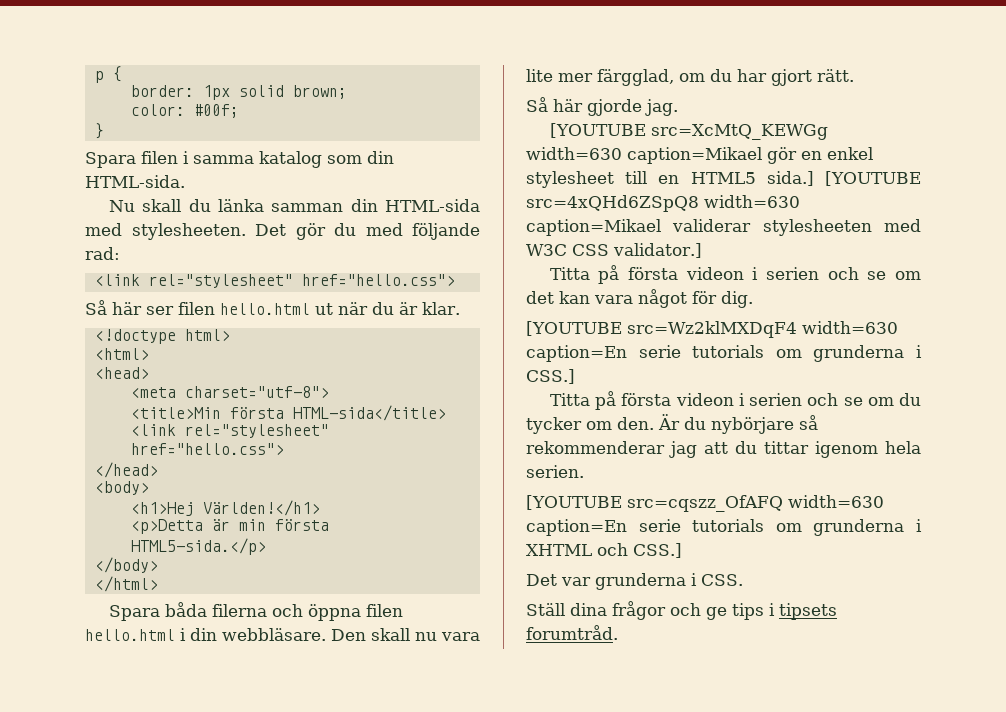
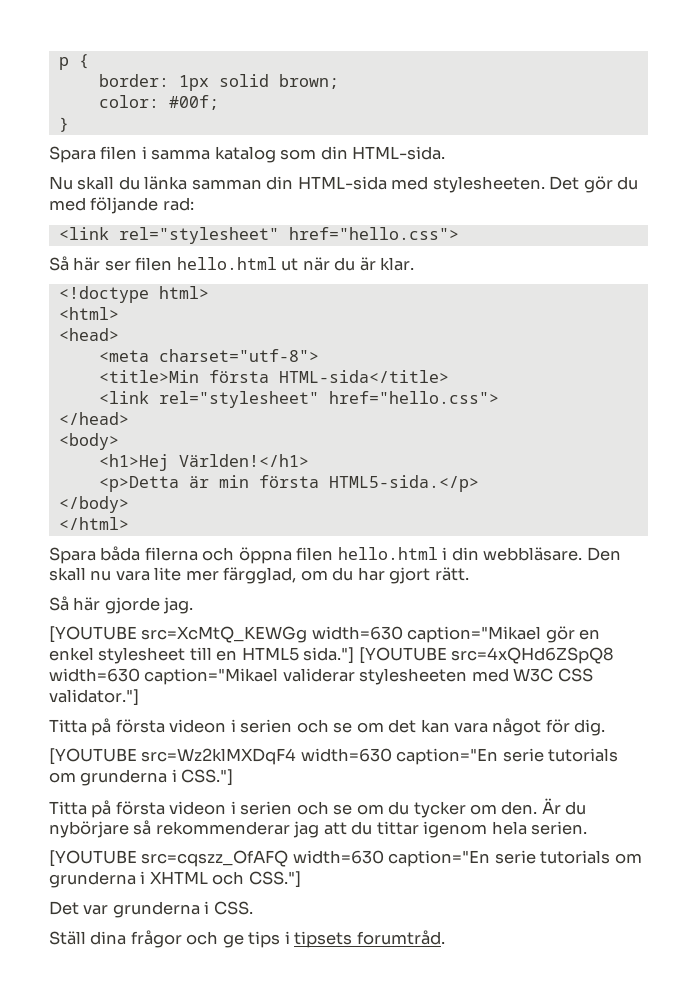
- [YOUTUBE src=XcMtQ_KEWGg width=630 caption=Mikael gör en enkel stylesheet till en HTML5 sida.]
+ [YOUTUBE src=XcMtQ_KEWGg width=630 caption="Mikael gör en enkel stylesheet till en HTML5 sida."]
- [YOUTUBE src=4xQHd6ZSpQ8 width=630 caption=Mikael validerar stylesheeten med W3C CSS validator.]
+ [YOUTUBE src=4xQHd6ZSpQ8 width=630 caption="Mikael validerar stylesheeten med W3C CSS validator."]
- [YOUTUBE src=Wz2klMXDqF4 width=630 caption=En serie tutorials om grunderna i CSS.]
+ [YOUTUBE src=Wz2klMXDqF4 width=630 caption="En serie tutorials om grunderna i CSS."]
- [YOUTUBE src=cqszz_OfAFQ width=630 caption=En serie tutorials om grunderna i XHTML och CSS.]
+ [YOUTUBE src=cqszz_OfAFQ width=630 caption="En serie tutorials om grunderna i XHTML och CSS."]

